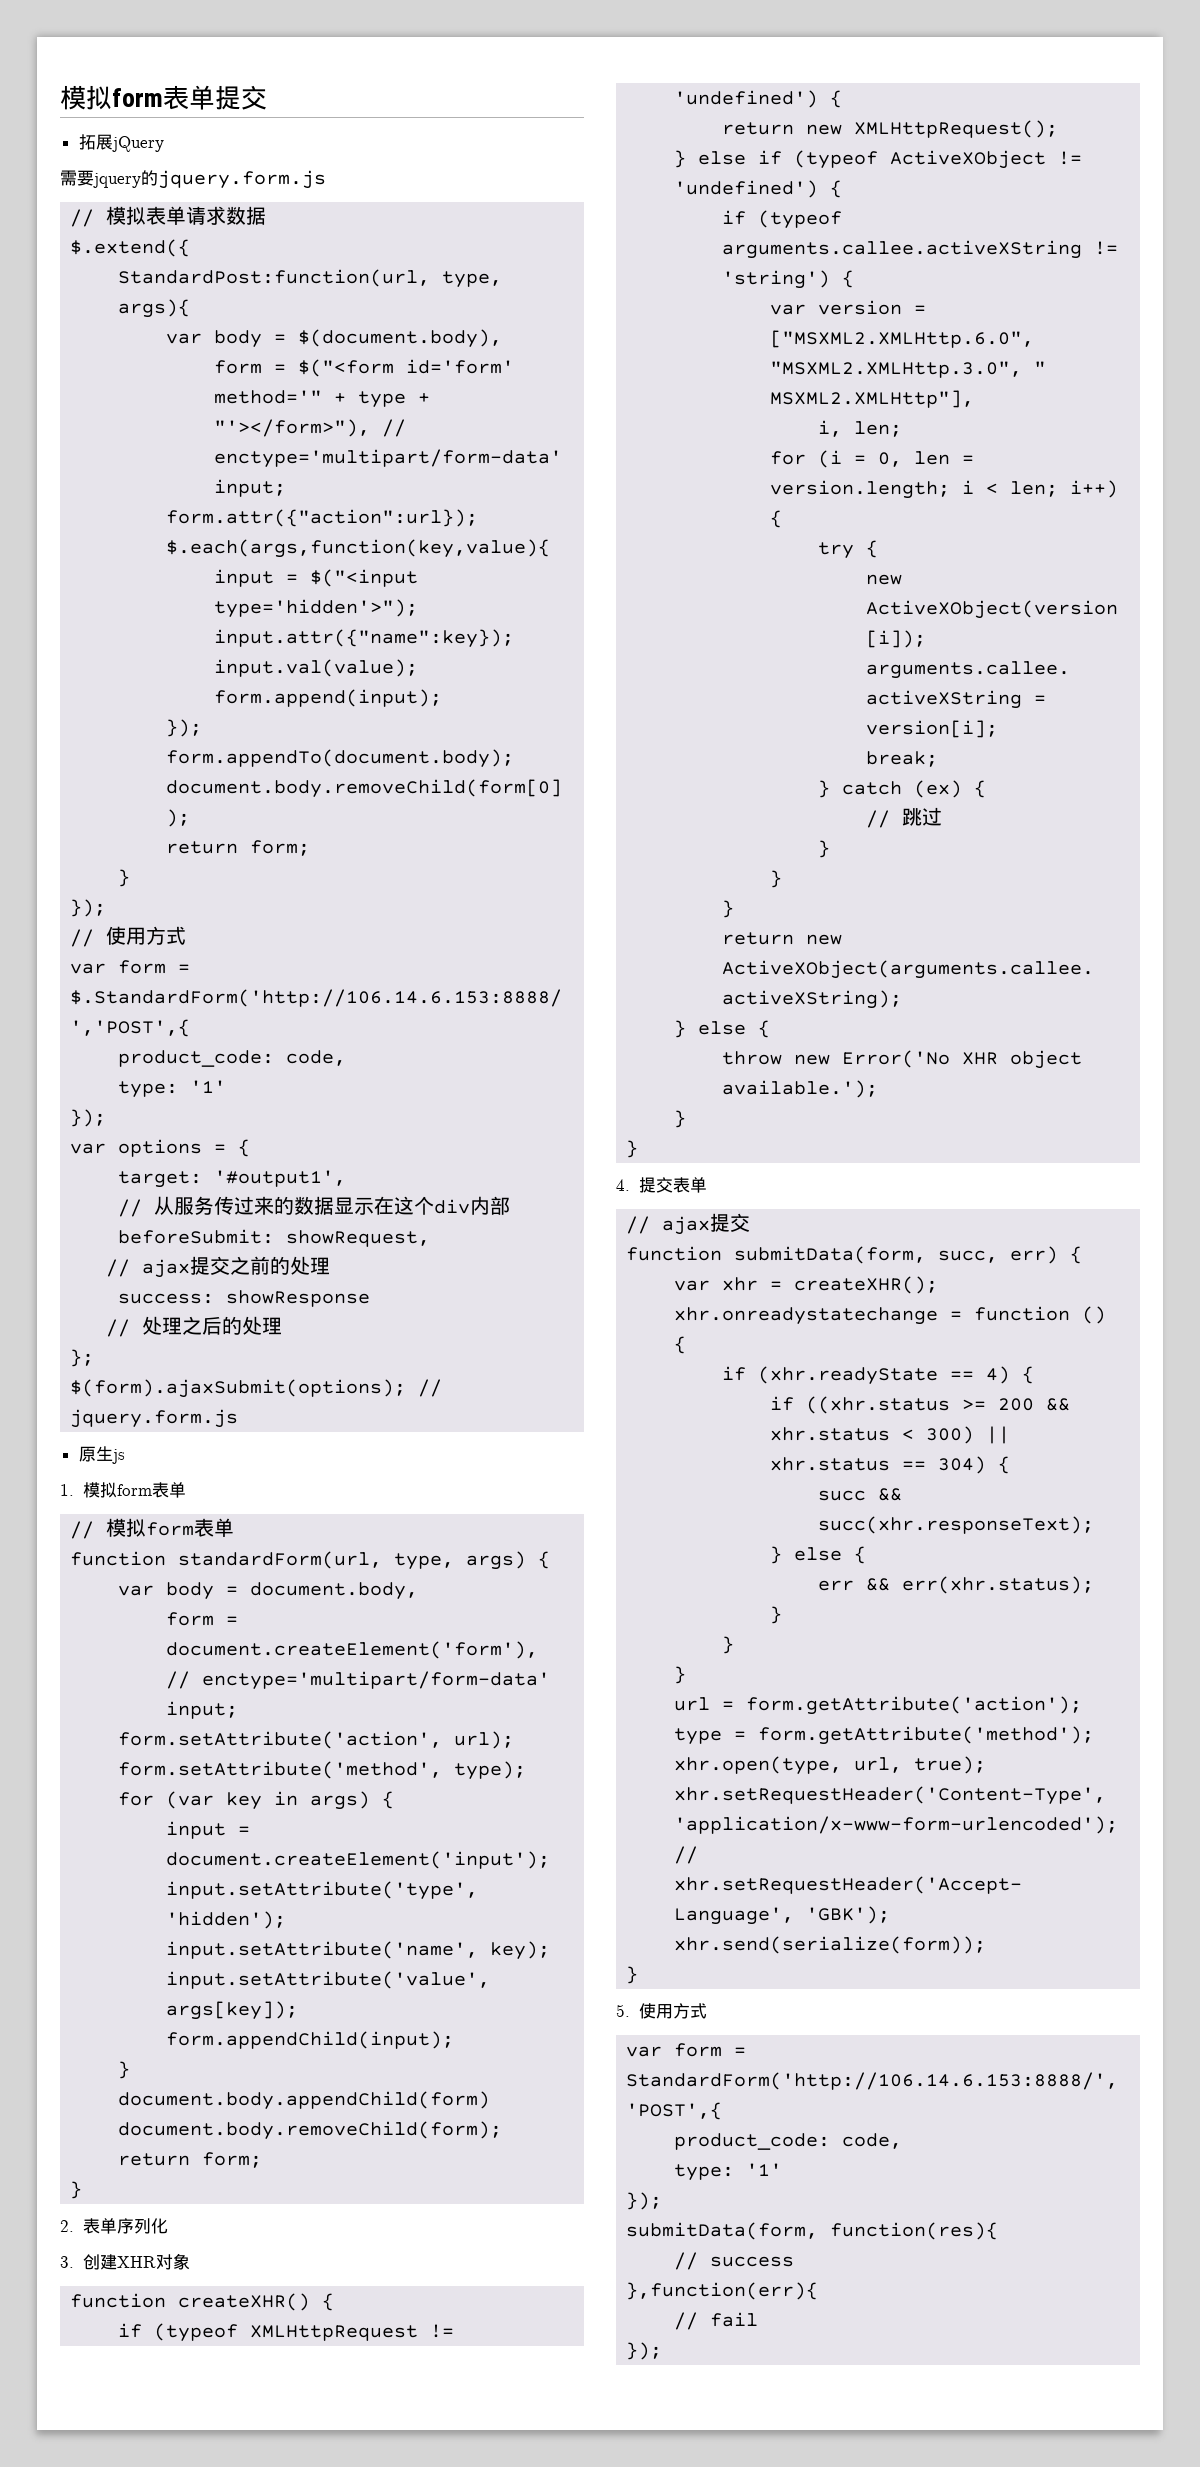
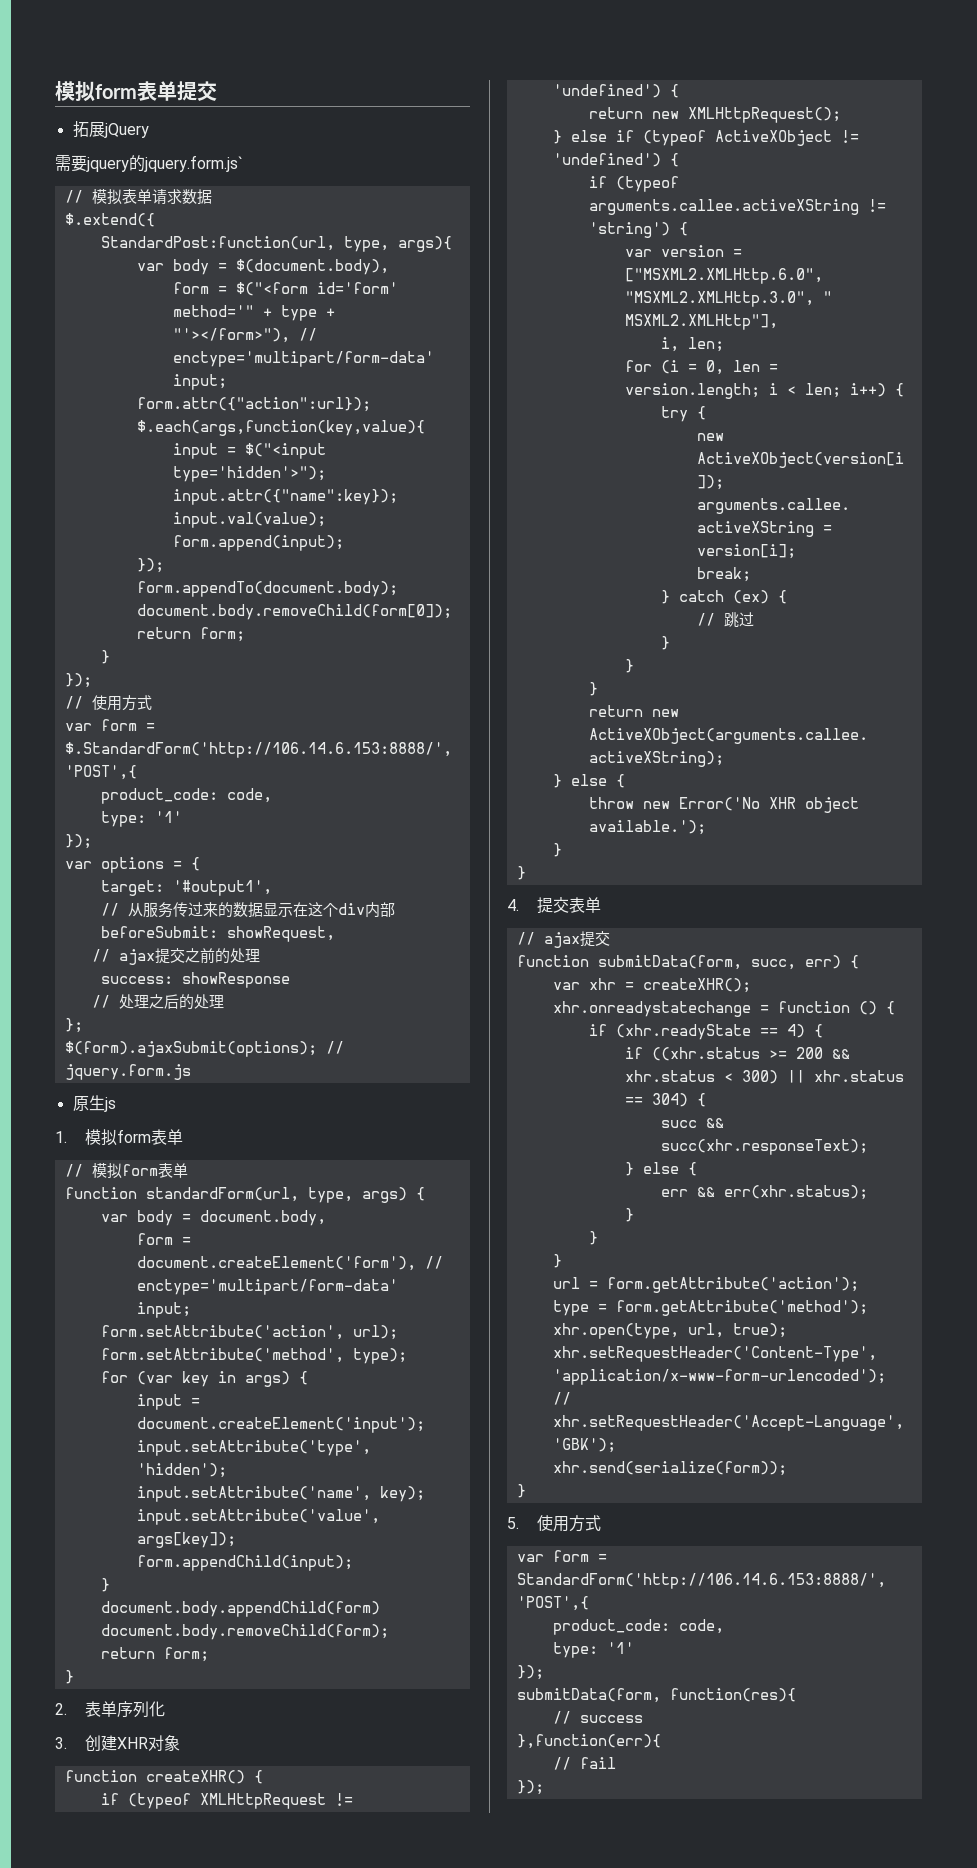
- 需要jquery的jquery.form.js
+ 需要jquery的jquery.form.js`

